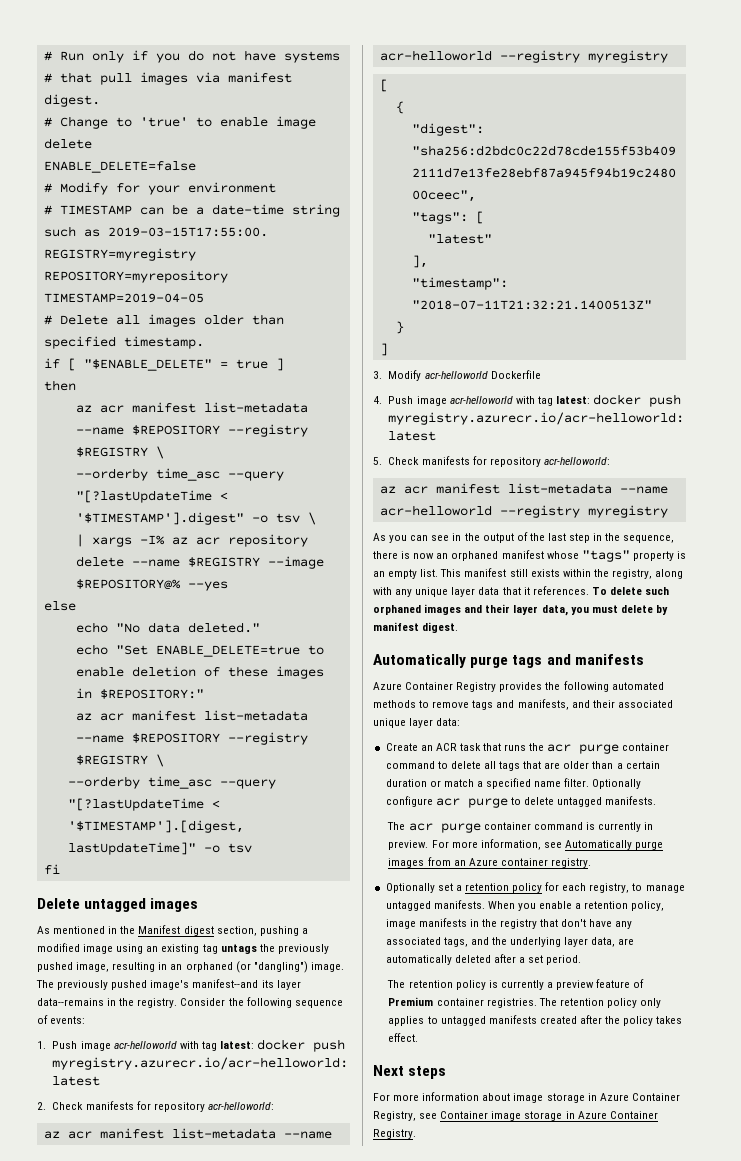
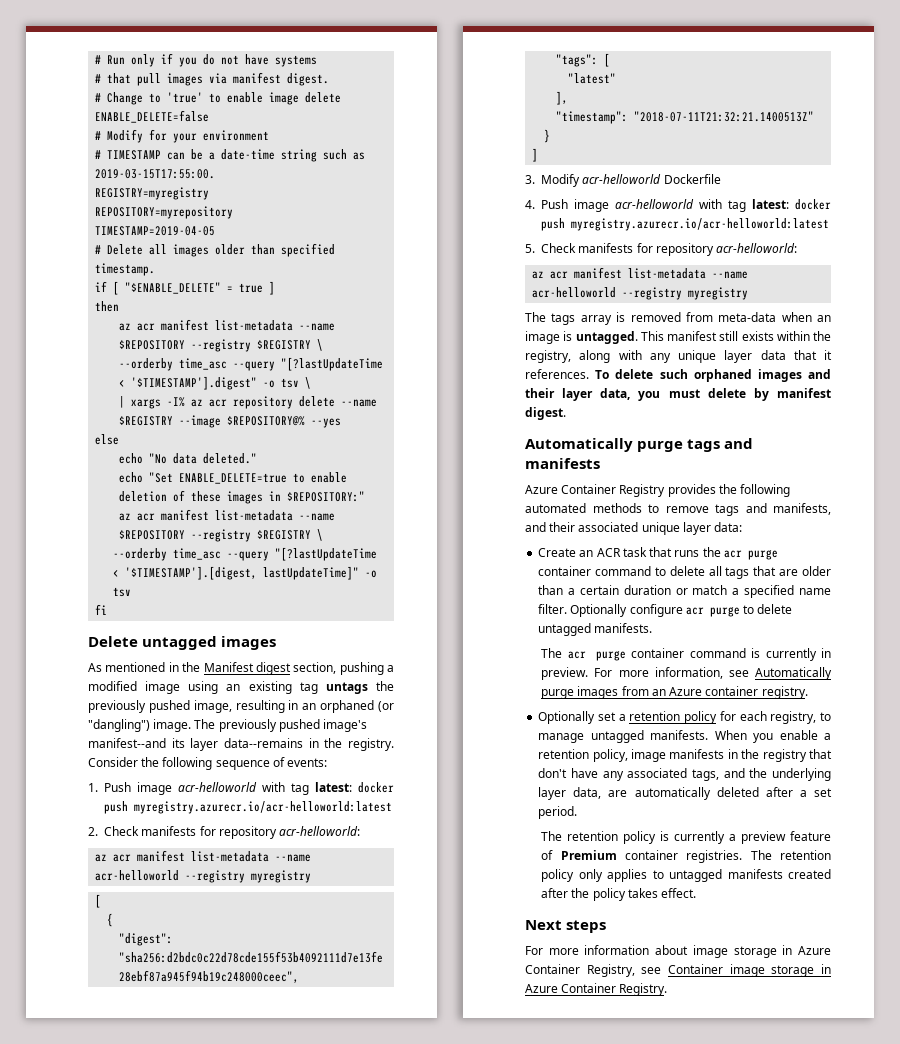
- As you can see in the output of the last step in the sequence, there is now an orphaned manifest whose "tags" property is an empty list.
+ The tags array is removed from meta-data when an image is untagged.

